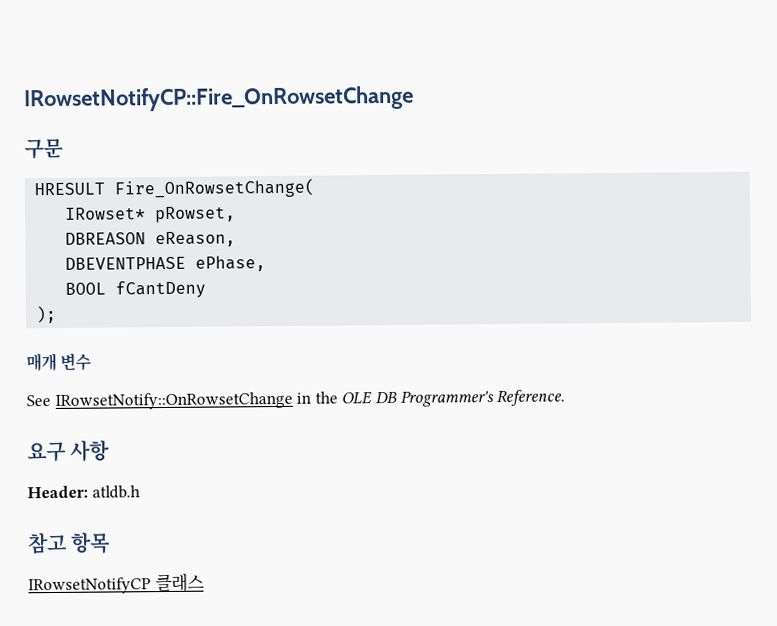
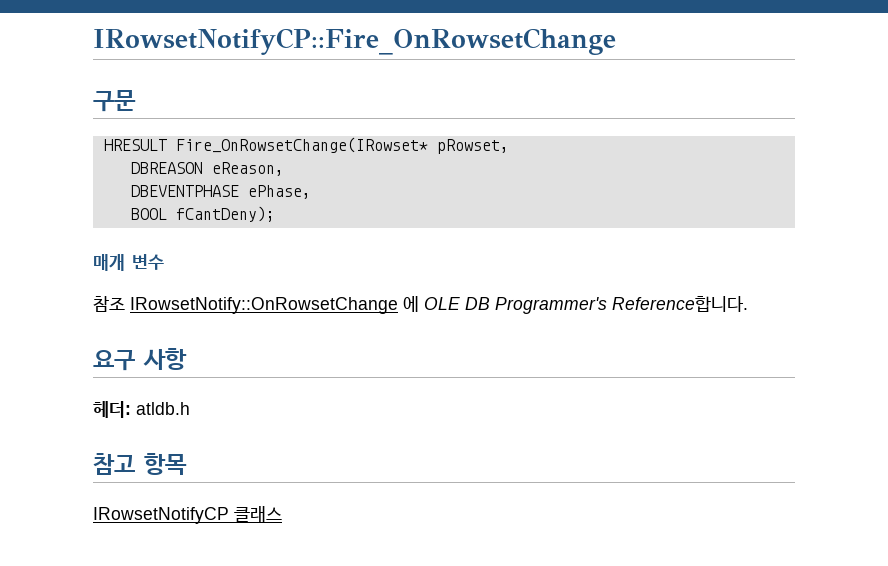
- HRESULT Fire_OnRowsetChange(
- IRowset* pRowset,
+ HRESULT Fire_OnRowsetChange(IRowset* pRowset,
- BOOL fCantDeny
- );
+ BOOL fCantDeny);
- See IRowsetNotify::OnRowsetChange in the OLE DB Programmer's Reference.
+ 참조 IRowsetNotify::OnRowsetChange 에 OLE DB Programmer's Reference합니다.
- Header: atldb.h
+ 헤더: atldb.h

